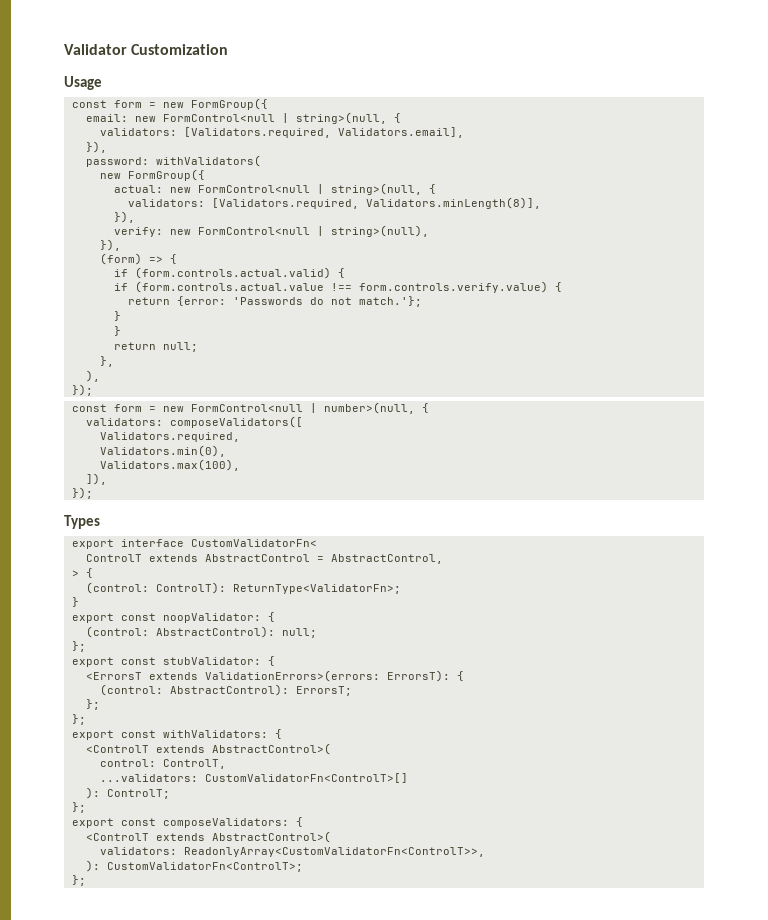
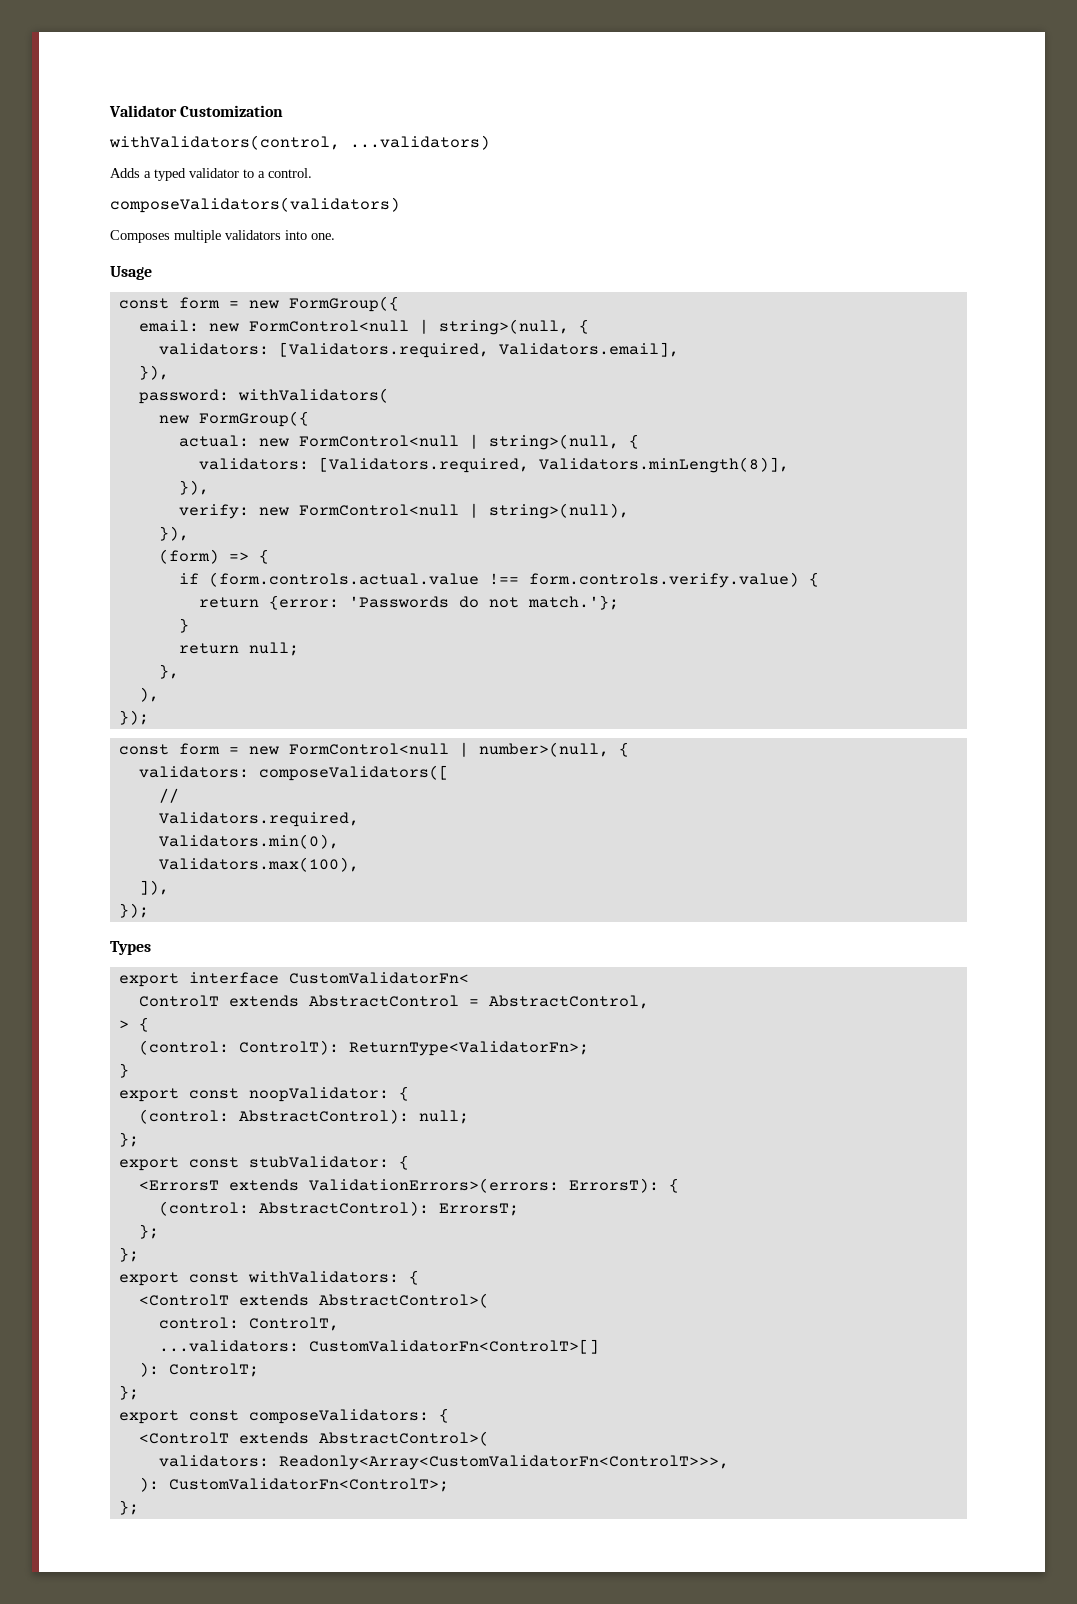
+ withValidators(control, ...validators)
+ Adds a typed validator to a control.
+ composeValidators(validators)
+ Composes multiple validators into one.
- if (form.controls.actual.valid) {
  return {error: 'Passwords do not match.'};
- }
  validators: composeValidators([
+ //
- validators: ReadonlyArray<CustomValidatorFn<ControlT>>,
+ validators: Readonly<Array<CustomValidatorFn<ControlT>>>,

